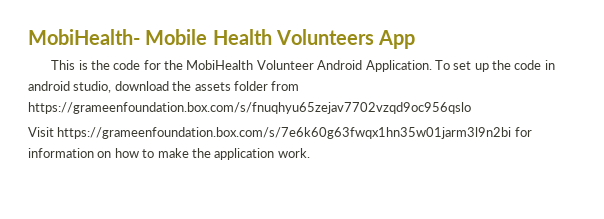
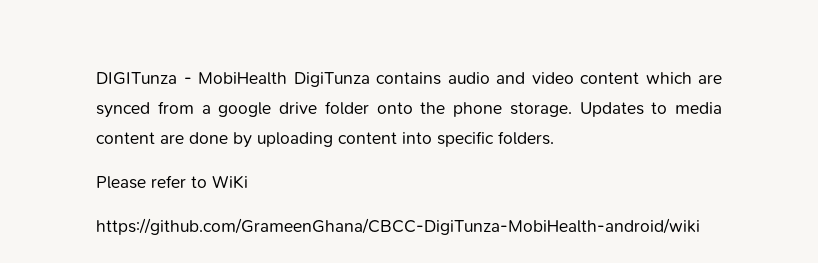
- MobiHealth- Mobile Health Volunteers App
- This is the code for the MobiHealth Volunteer Android Application. To set up the code in android studio, download the assets folder from https://grameenfoundation.box.com/s/fnuqhyu65zejav7702vzqd9oc956qslo
- Visit https://grameenfoundation.box.com/s/7e6k60g63fwqx1hn35w01jarm3l9n2bi for information on how to make the application work.
+ DIGITunza - MobiHealth DigiTunza contains audio and video content which are synced from a google drive folder onto the phone storage. Updates to media content are done by uploading content into specific folders.
+ Please refer to WiKi
+ https://github.com/GrameenGhana/CBCC-DigiTunza-MobiHealth-android/wiki

